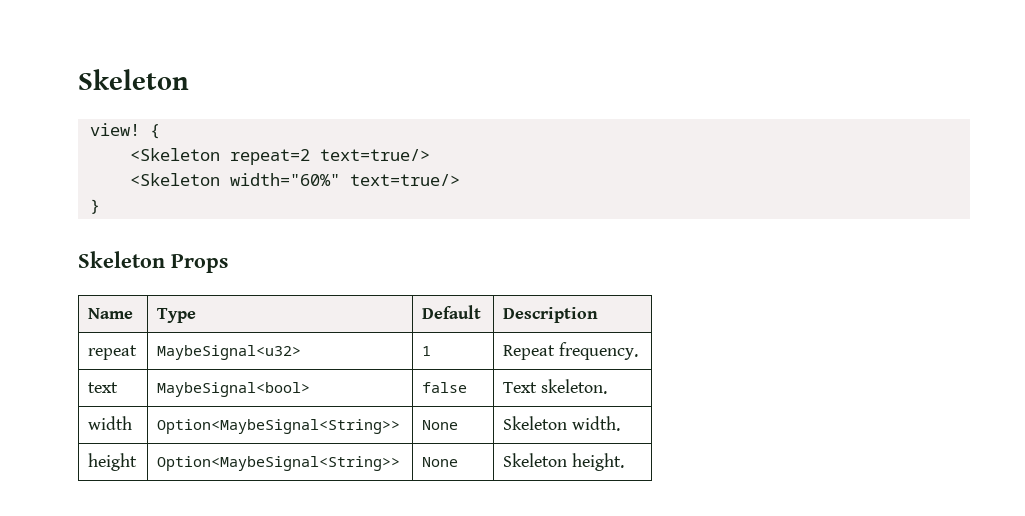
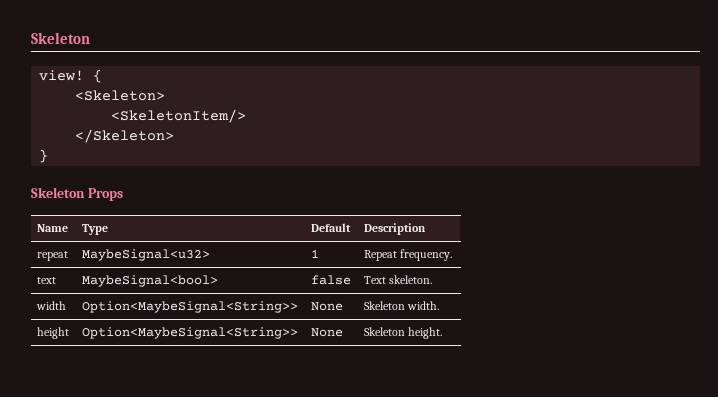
- <Skeleton repeat=2 text=true/>
- <Skeleton width="60%" text=true/>
+ <Skeleton>
+ <SkeletonItem/>
+ </Skeleton>

